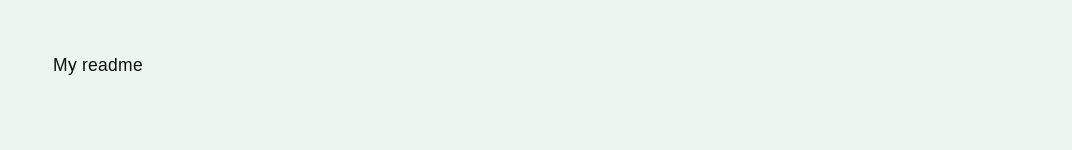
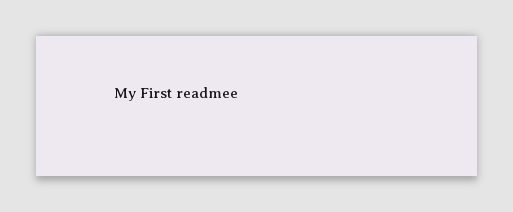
- My readme
+ My First readmee

